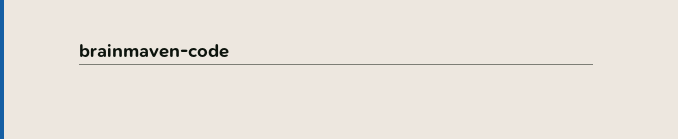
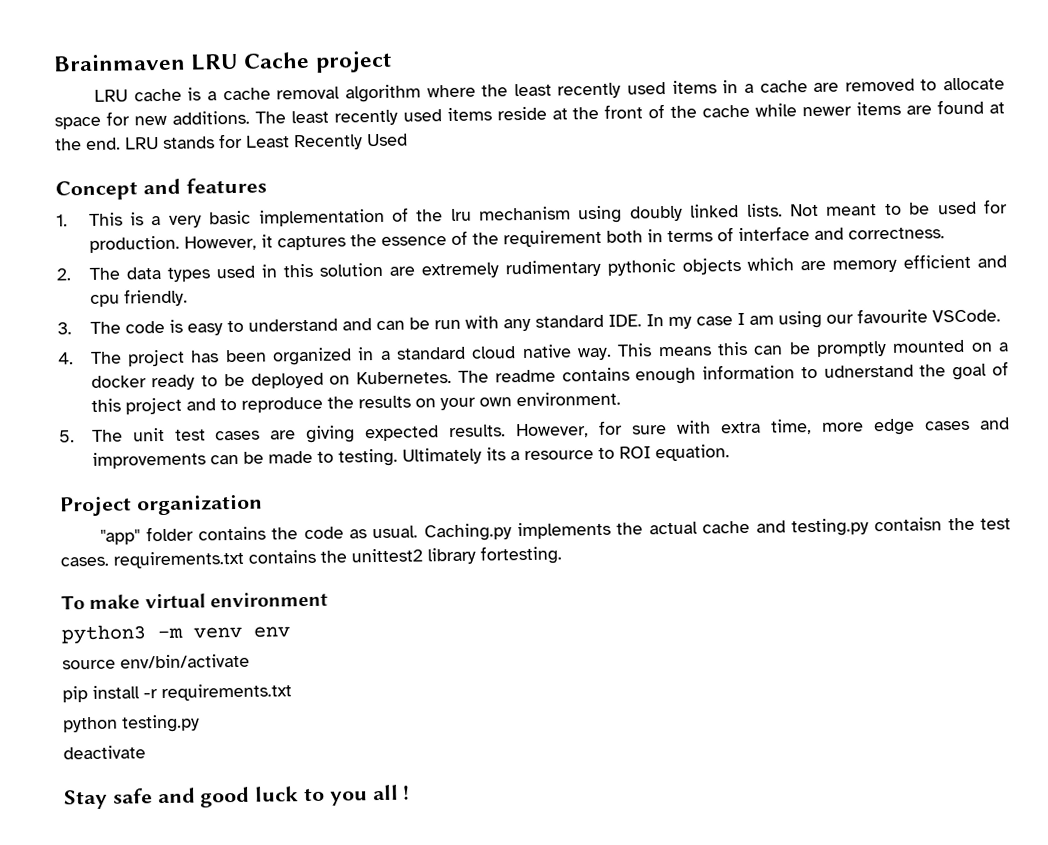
- brainmaven-code
+ Brainmaven LRU Cache project
+ LRU cache is a cache removal algorithm where the least recently used items in a cache are removed to allocate space for new additions. The least recently used items reside at the front of the cache while newer items are found at the end. LRU stands for Least Recently Used
+ Concept and features
+ 1. This is a very basic implementation of the lru mechanism using doubly linked lists. Not meant to be used for production. However, it captures the essence of the requirement both in terms of interface and correctness.
+ 2. The data types used in this solution are extremely rudimentary pythonic objects which are memory efficient and cpu friendly.
+ 3. The code is easy to understand and can be run with any standard IDE. In my case I am using our favourite VSCode.
+ 4. The project has been organized in a standard cloud native way. This means this can be promptly mounted on a docker ready to be deployed on Kubernetes. The readme contains enough information to udnerstand the goal of this project and to reproduce the results on your own environment.
+ 5. The unit test cases are giving expected results. However, for sure with extra time, more edge cases and improvements can be made to testing. Ultimately its a resource to ROI equation.
+ Project organization
+ "app" folder contains the code as usual. Caching.py implements the actual cache and testing.py contaisn the test cases. requirements.txt contains the unittest2 library fortesting.
+ To make virtual environment
+ python3 -m venv env
+ source env/bin/activate
+ pip install -r requirements.txt
+ python testing.py
+ deactivate
+ Stay safe and good luck to you all !

